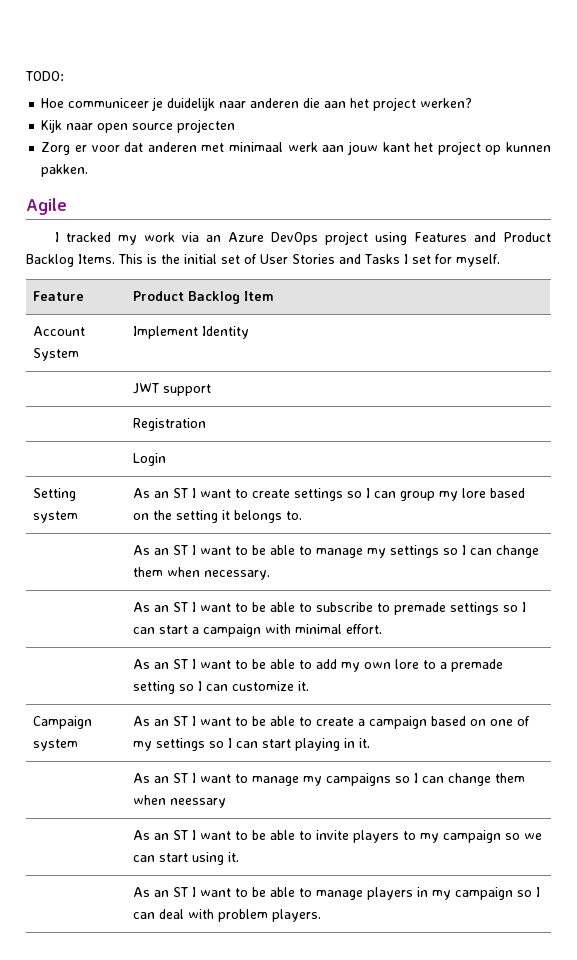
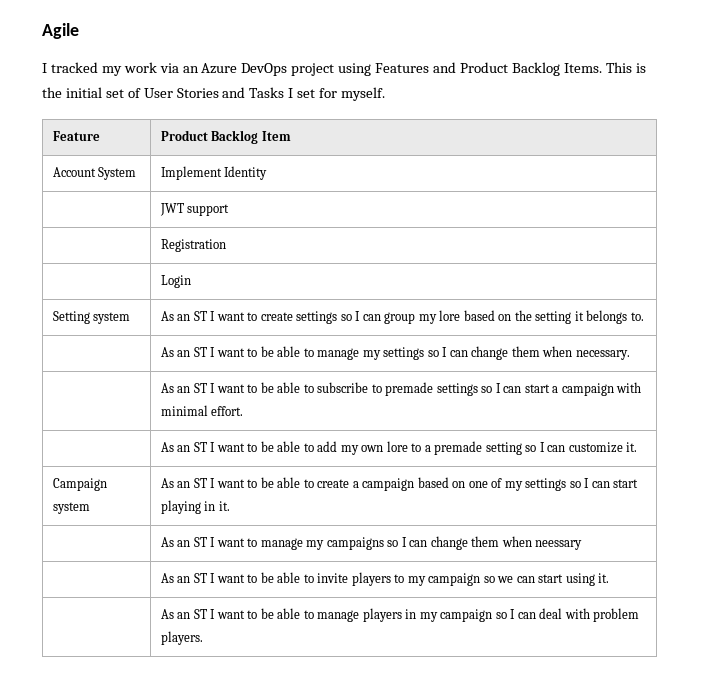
- TODO:
- Hoe communiceer je duidelijk naar anderen die aan het project werken?
- Kijk naar open source projecten
- Zorg er voor dat anderen met minimaal werk aan jouw kant het project op kunnen pakken.

